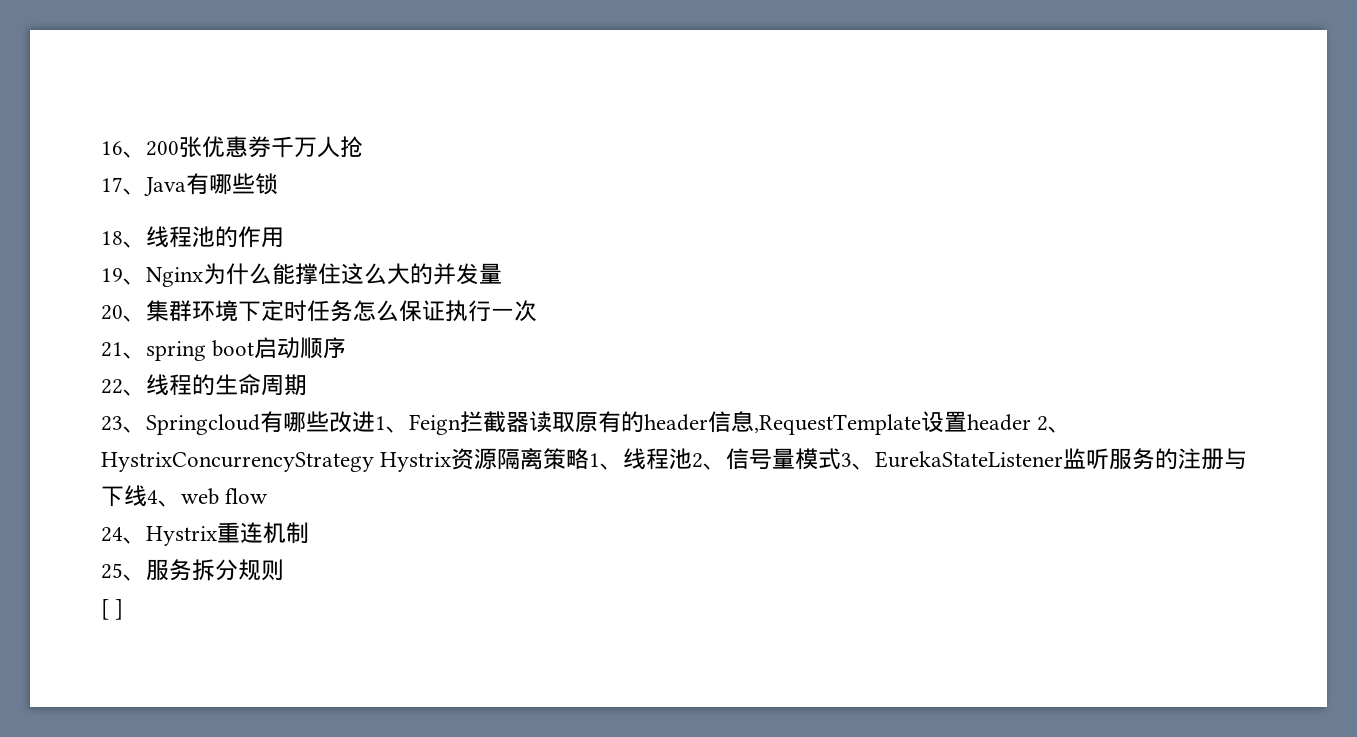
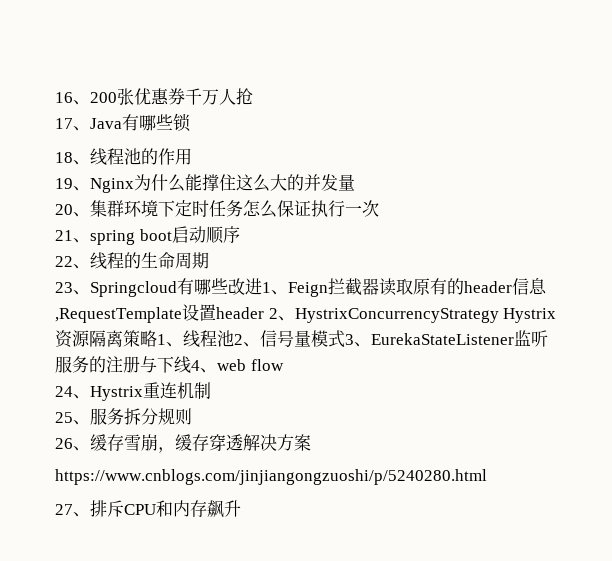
- [ ]
+ 26、缓存雪崩，缓存穿透解决方案
+ https://www.cnblogs.com/jinjiangongzuoshi/p/5240280.html
+ 27、排斥CPU和内存飙升

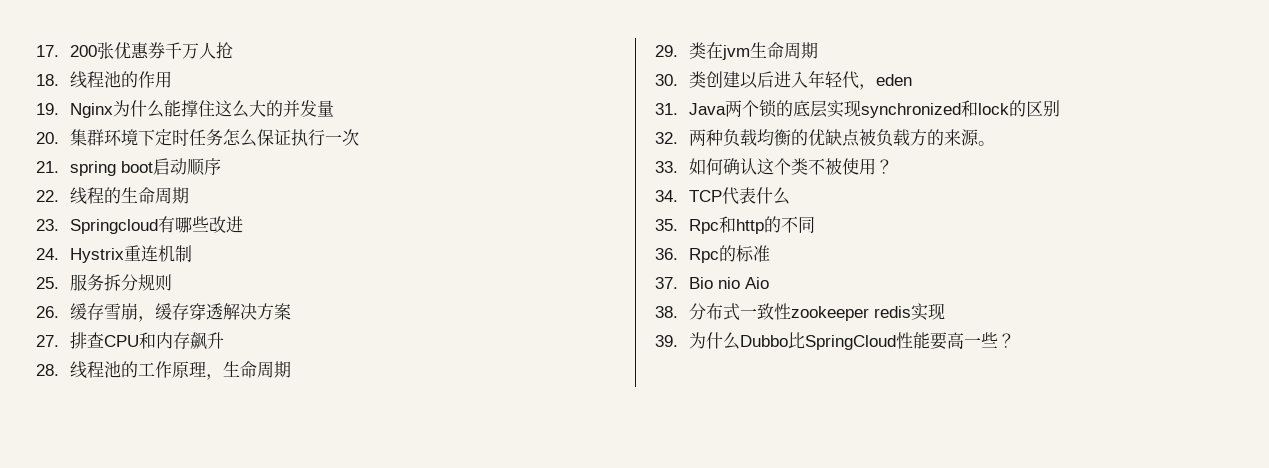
- 16、200张优惠券千万人抢
+ 17. 200张优惠券千万人抢
- 17、Java有哪些锁
- 18、线程池的作用
+ 18.线程池的作用
- 19、Nginx为什么能撑住这么大的并发量
+ 19. Nginx为什么能撑住这么大的并发量
- 20、集群环境下定时任务怎么保证执行一次
+ 20.集群环境下定时任务怎么保证执行一次
- 21、spring boot启动顺序
+ 21. spring boot启动顺序
- 22、线程的生命周期
+ 22.线程的生命周期
- 23、Springcloud有哪些改进1、Feign拦截器读取原有的header信息,RequestTemplate设置header 2、HystrixConcurrencyStrategy Hystrix资源隔离策略1、线程池2、信号量模式3、EurekaStateListener监听服务的注册与下线4、web flow
- 24、Hystrix重连机制
+ 23. Springcloud有哪些改进
+ 24. Hystrix重连机制
- 25、服务拆分规则
+ 25.服务拆分规则
- 26、缓存雪崩，缓存穿透解决方案
+ 26.缓存雪崩，缓存穿透解决方案
- https://www.cnblogs.com/jinjiangongzuoshi/p/5240280.html
- 27、排斥CPU和内存飙升
+ 27.排查CPU和内存飙升
+ 28.线程池的工作原理，生命周期
+ 29.类在jvm生命周期
+ 30.类创建以后进入年轻代，eden
+ 31. Java两个锁的底层实现synchronized和lock的区别
+ 32.两种负载均衡的优缺点被负载方的来源。
+ 33.如何确认这个类不被使用？
+ 34. TCP代表什么
+ 35. Rpc和http的不同
+ 36. Rpc的标准
+ 37. Bio nio Aio
+ 38.分布式一致性zookeeper redis实现
+ 39.为什么Dubbo比SpringCloud性能要高一些？

